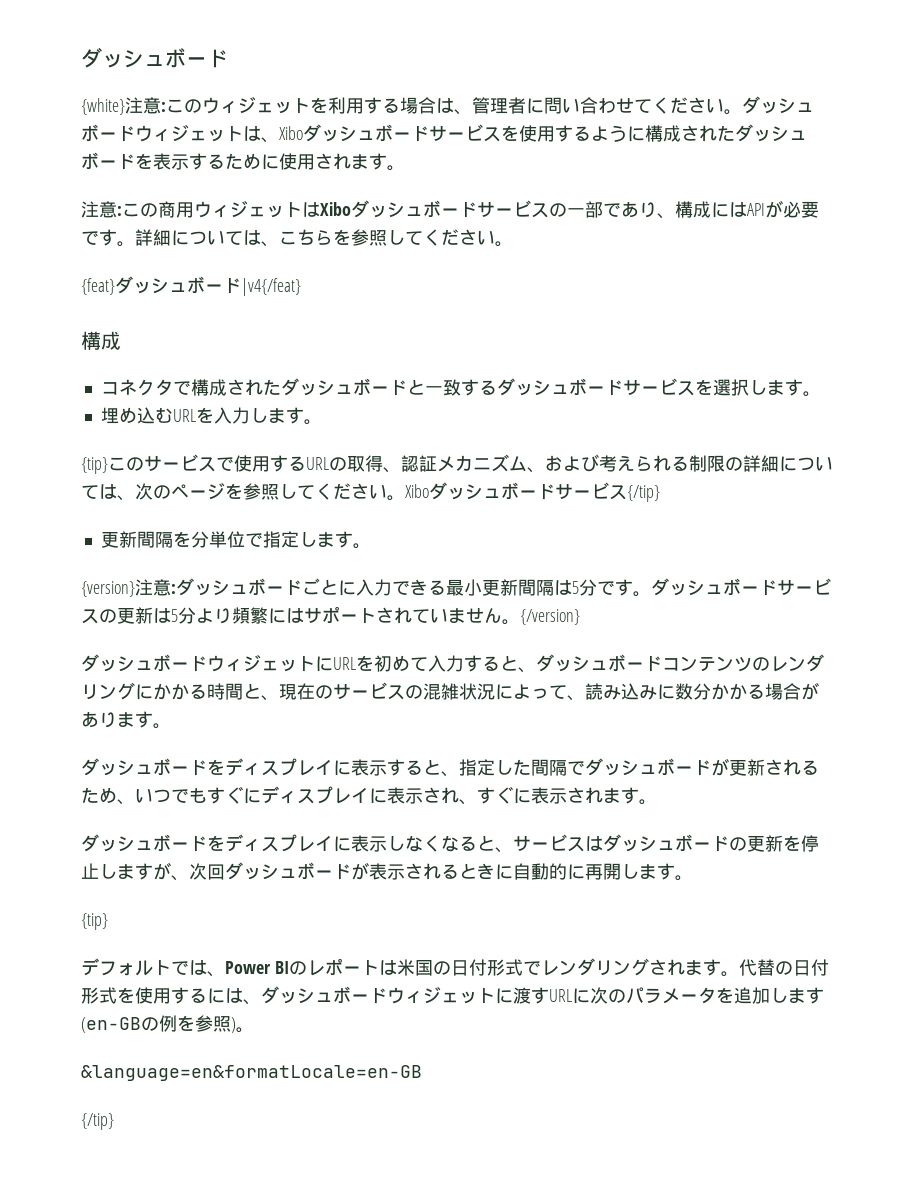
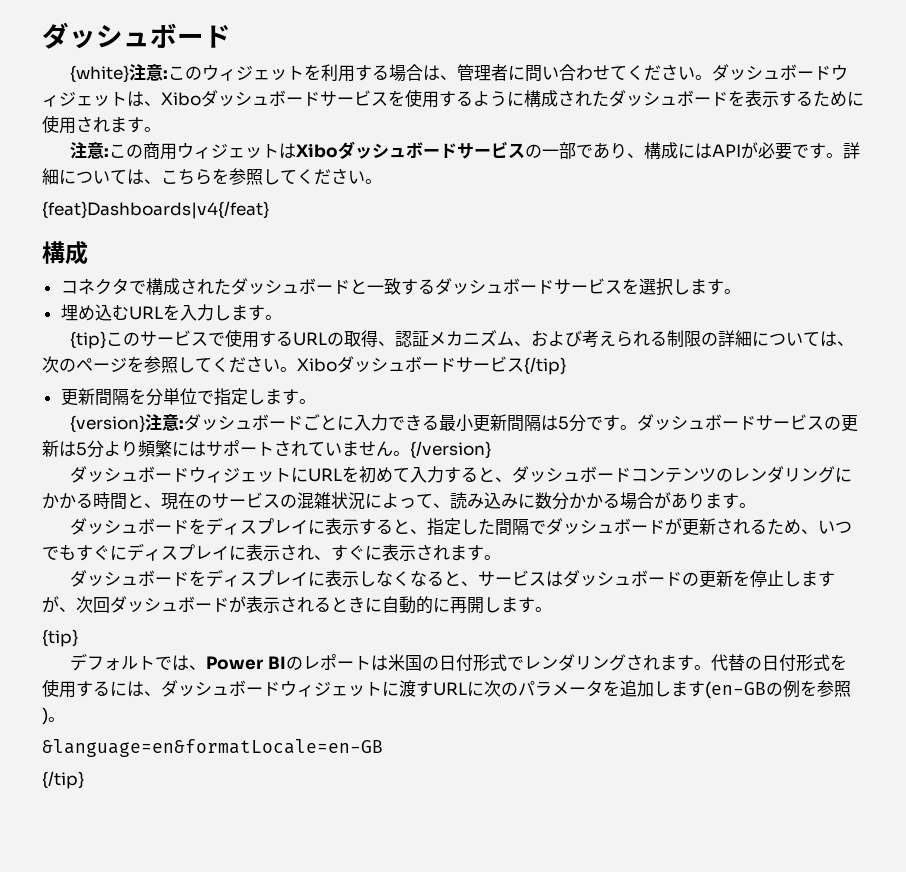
- {feat}ダッシュボード|v4{/feat}
+ {feat}Dashboards|v4{/feat}

